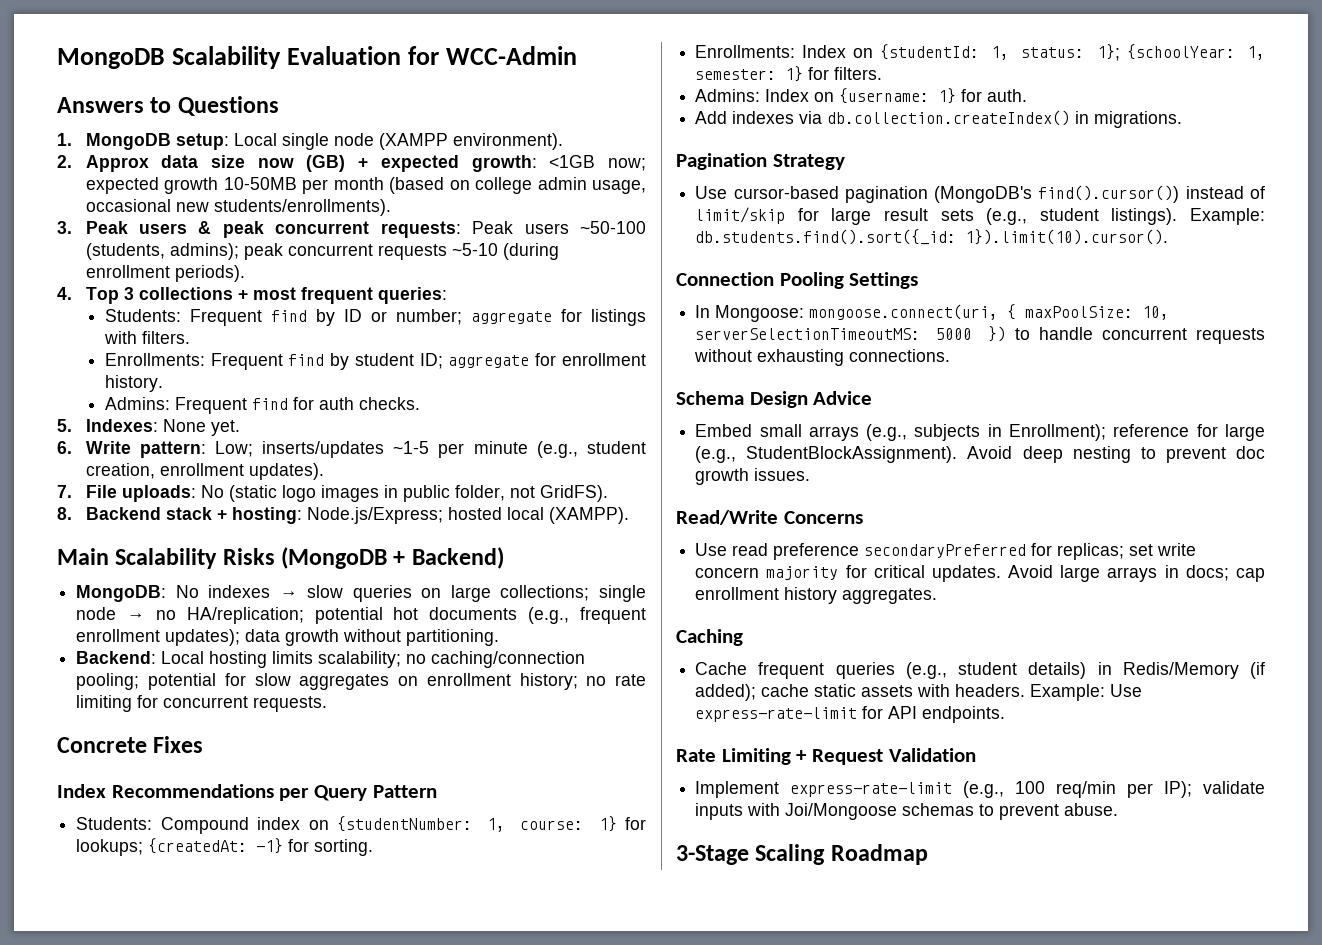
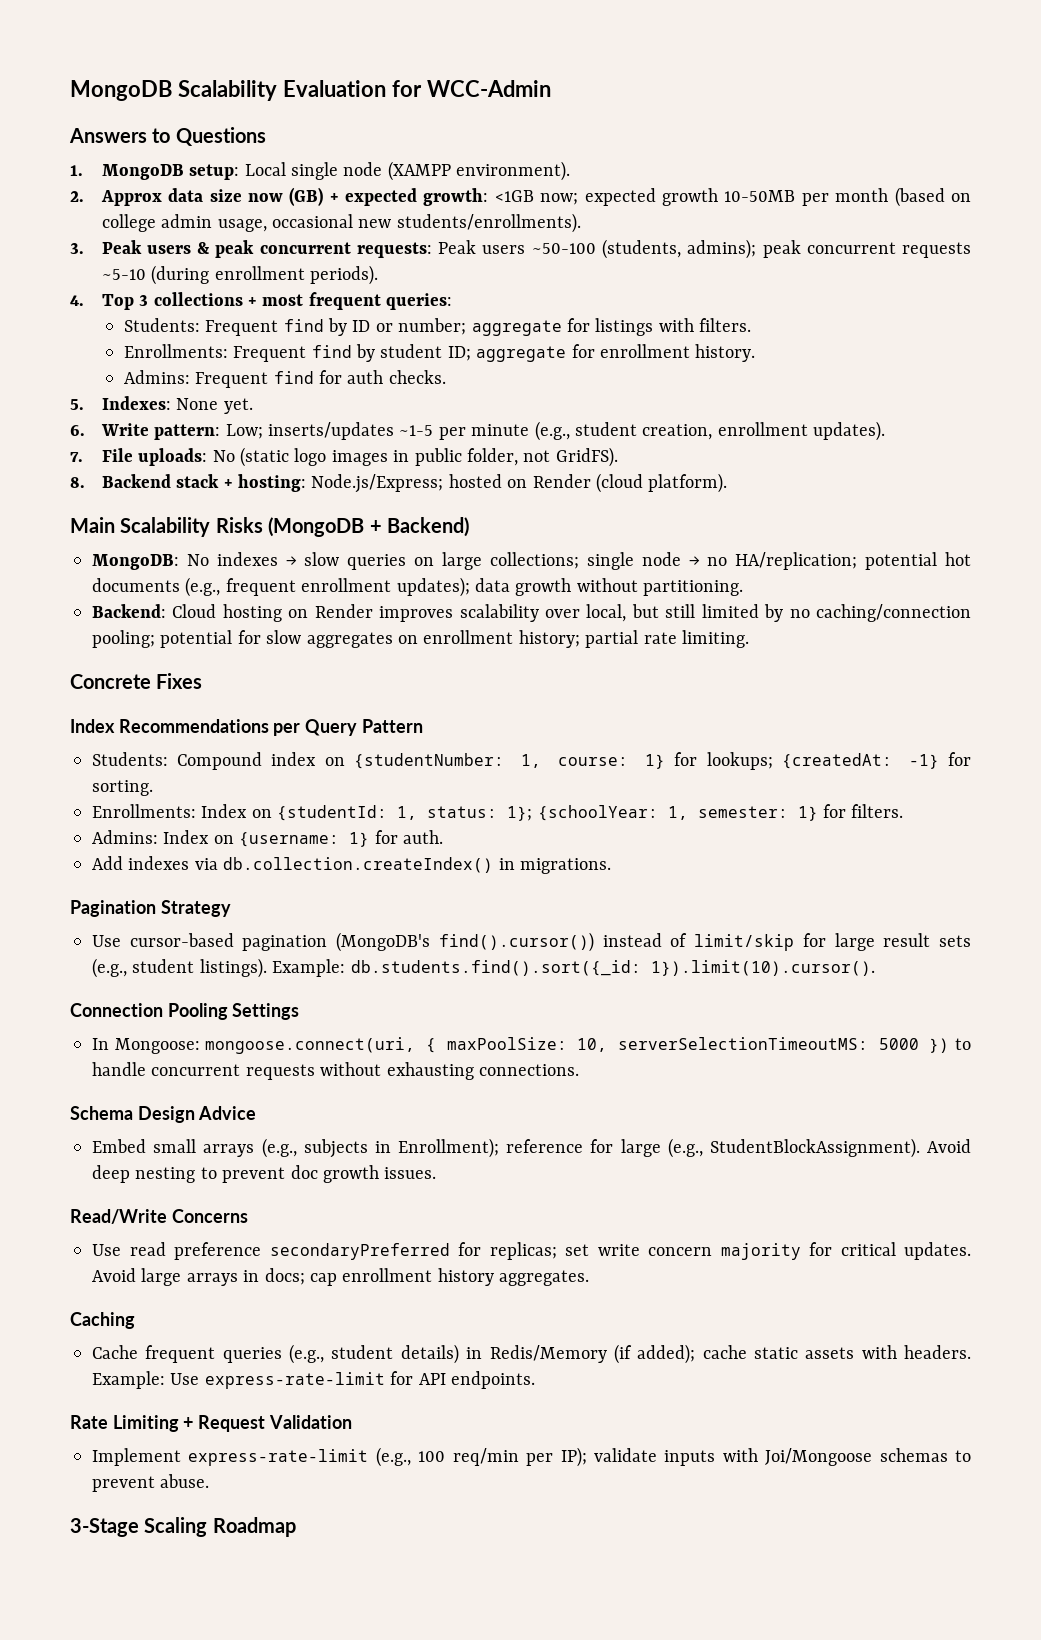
- 8. Backend stack + hosting: Node.js/Express; hosted local (XAMPP).
+ 8. Backend stack + hosting: Node.js/Express; hosted on Render (cloud platform).
- Backend: Local hosting limits scalability; no caching/connection pooling; potential for slow aggregates on enrollment history; no rate limiting for concurrent requests.
+ Backend: Cloud hosting on Render improves scalability over local, but still limited by no caching/connection pooling; potential for slow aggregates on enrollment history; partial rate limiting.

